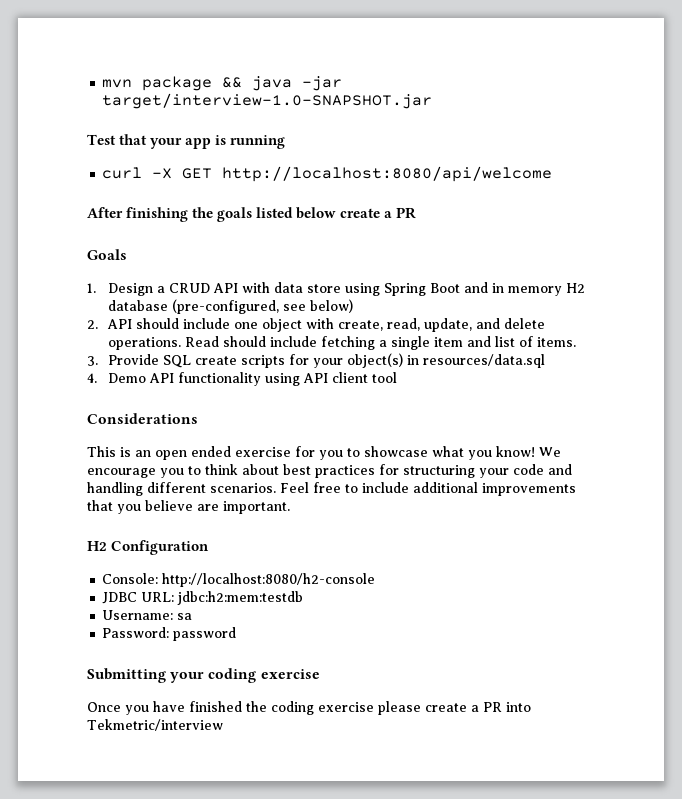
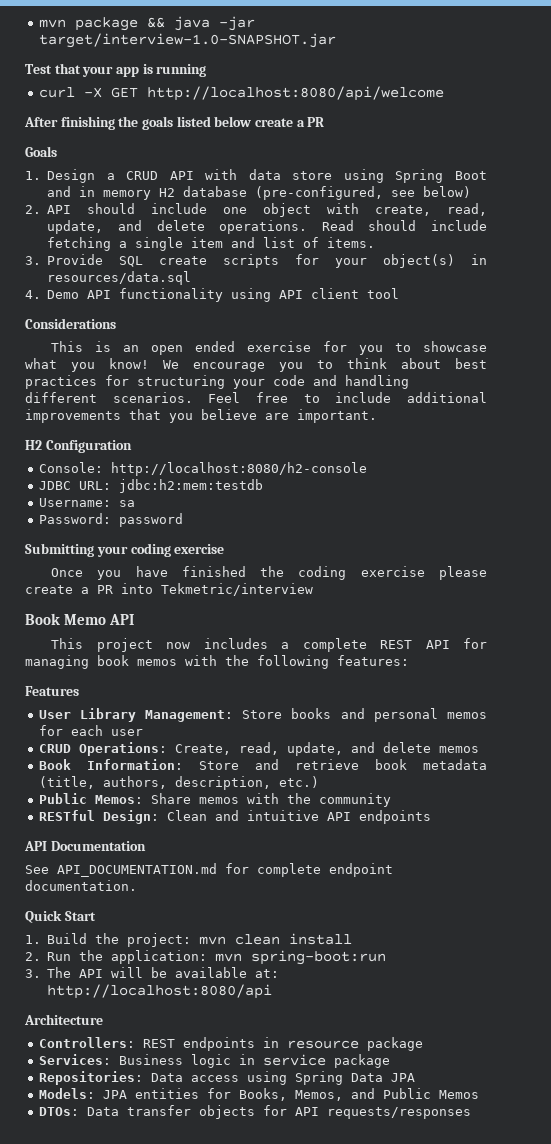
+ Book Memo API
+ This project now includes a complete REST API for managing book memos with the following features:
+ Features
+ User Library Management: Store books and personal memos for each user
+ CRUD Operations: Create, read, update, and delete memos
+ Book Information: Store and retrieve book metadata (title, authors, description, etc.)
+ Public Memos: Share memos with the community
+ RESTful Design: Clean and intuitive API endpoints
+ API Documentation
+ See API_DOCUMENTATION.md for complete endpoint documentation.
+ Quick Start
+ 1. Build the project: mvn clean install
+ 2. Run the application: mvn spring-boot:run
+ 3. The API will be available at: http://localhost:8080/api
+ Architecture
+ Controllers: REST endpoints in resource package
+ Services: Business logic in service package
+ Repositories: Data access using Spring Data JPA
+ Models: JPA entities for Books, Memos, and Public Memos
+ DTOs: Data transfer objects for API requests/responses

